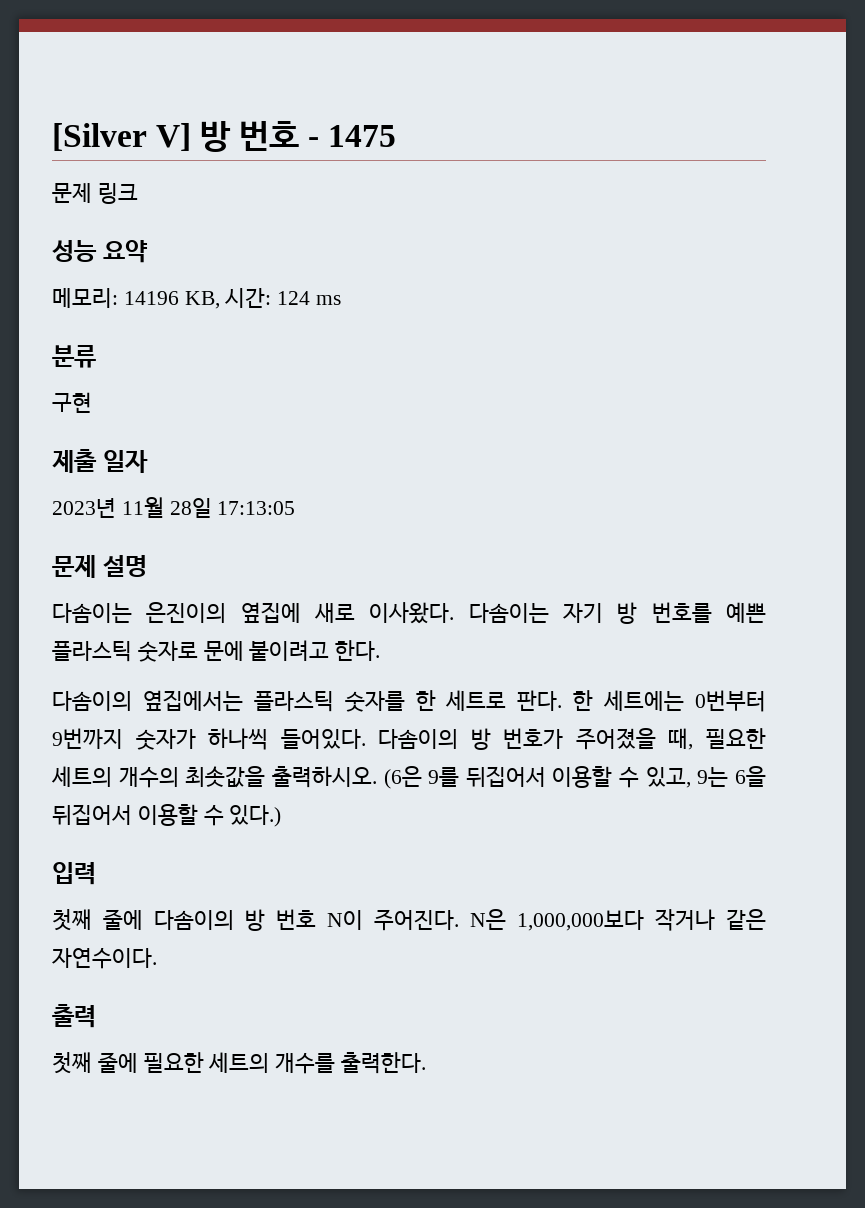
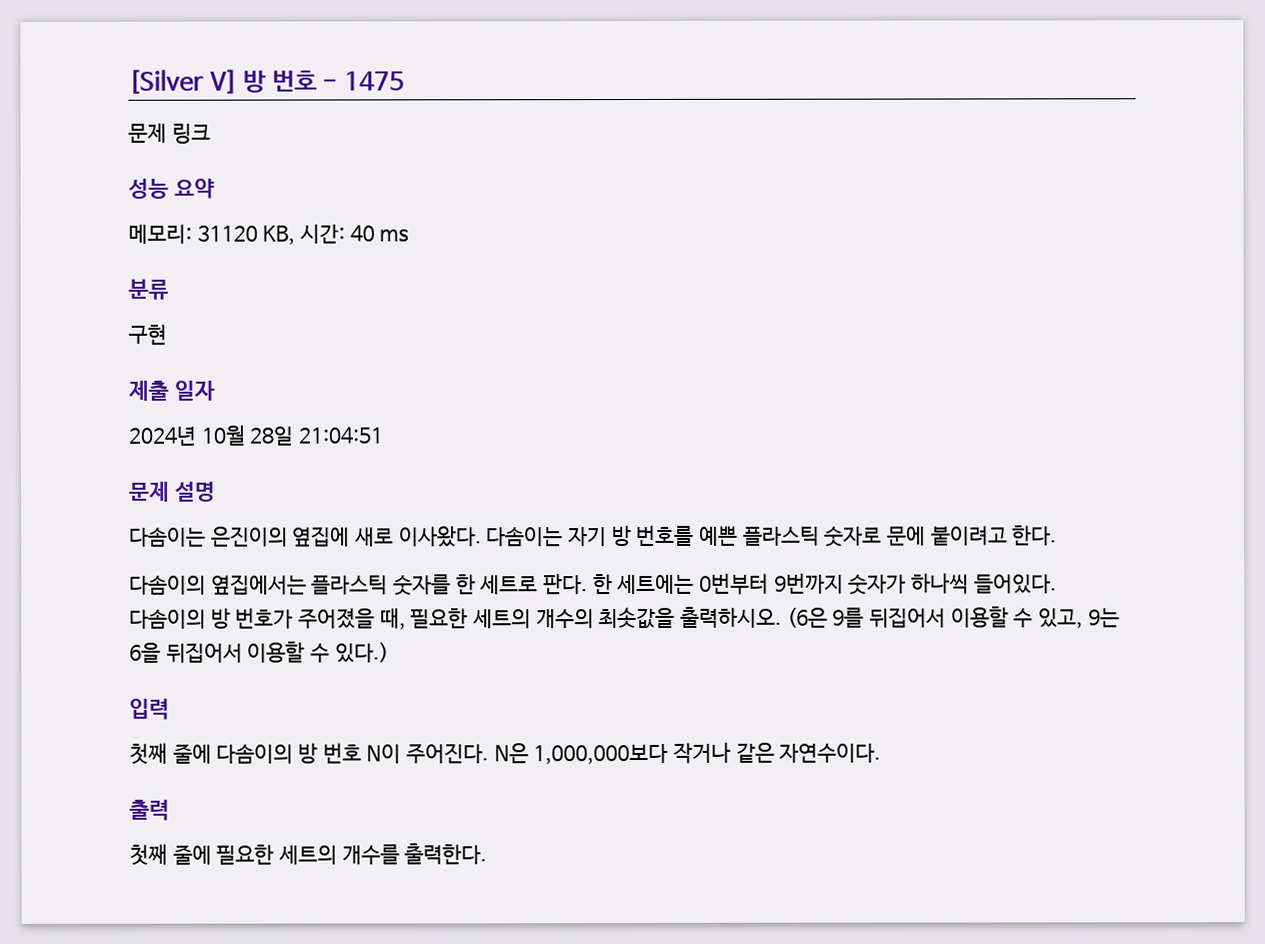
- 메모리: 14196 KB, 시간: 124 ms
+ 메모리: 31120 KB, 시간: 40 ms
- 2023년 11월 28일 17:13:05
+ 2024년 10월 28일 21:04:51

